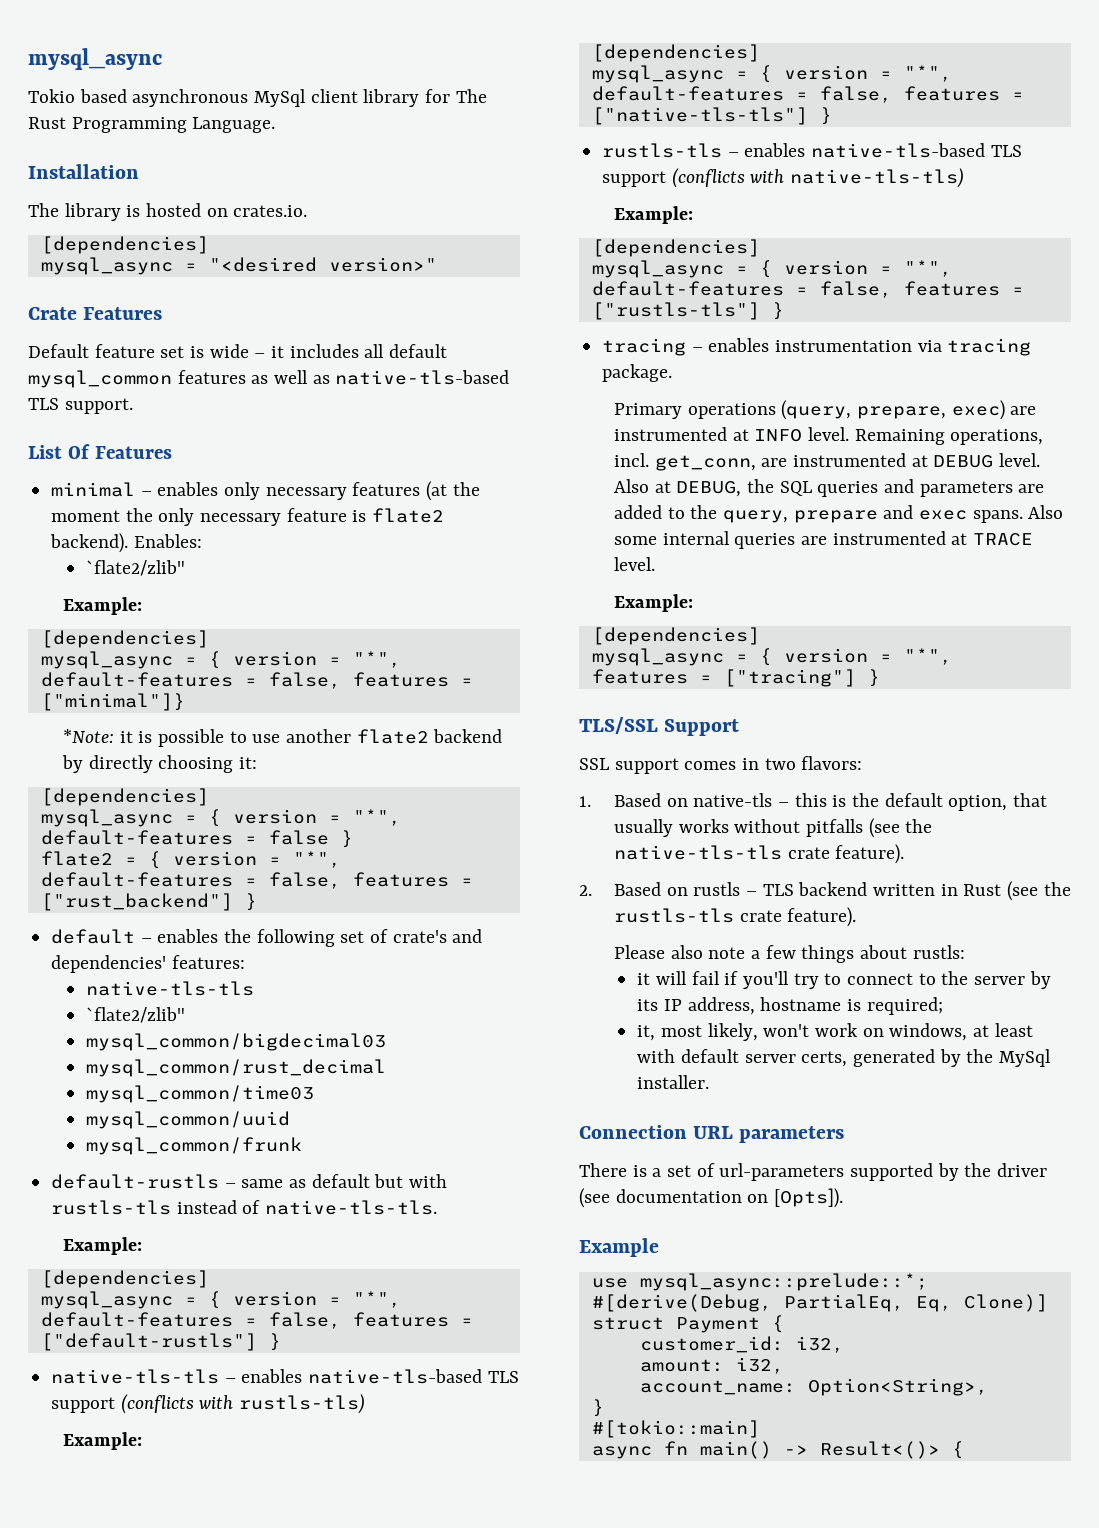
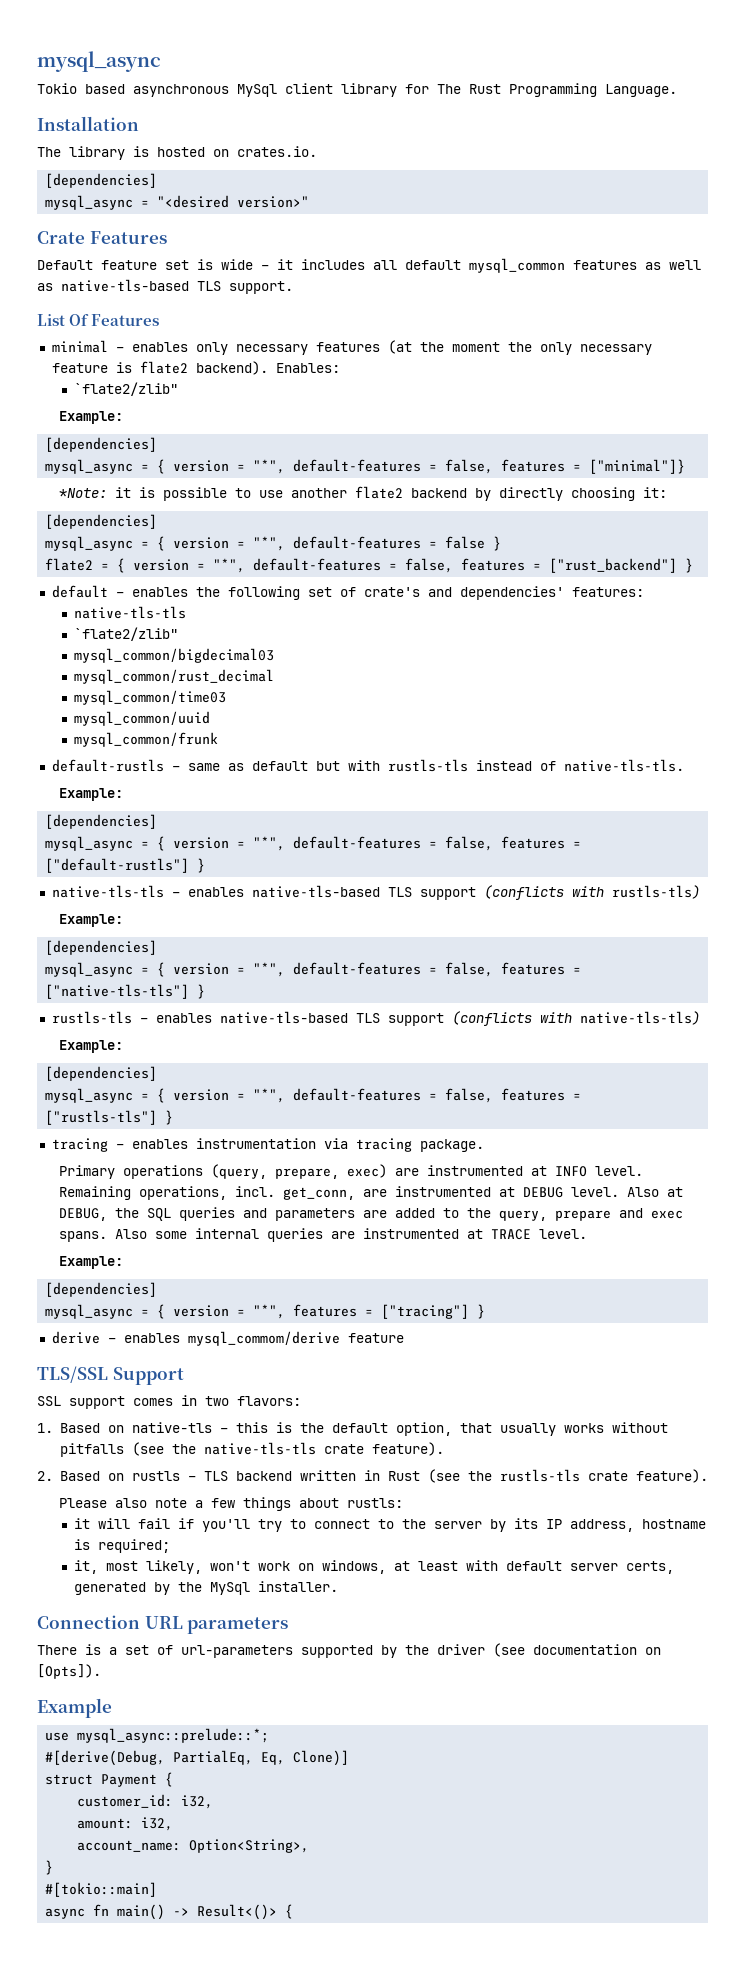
+ derive – enables mysql_commom/derive feature

